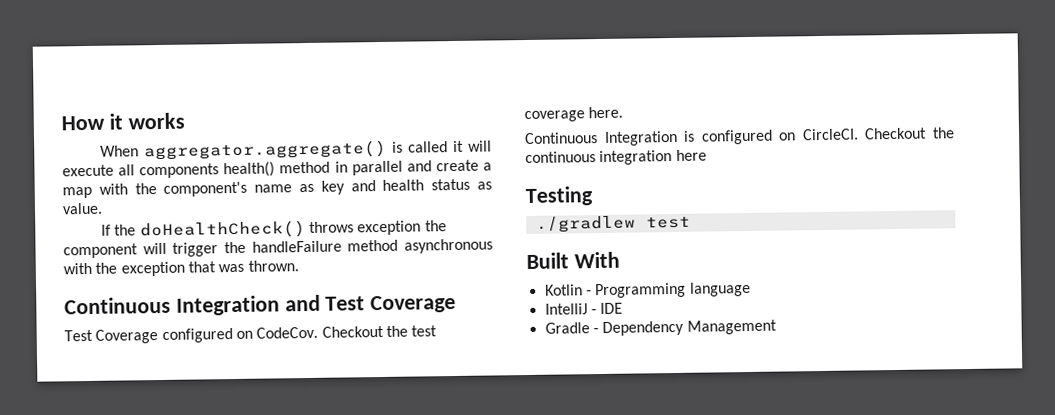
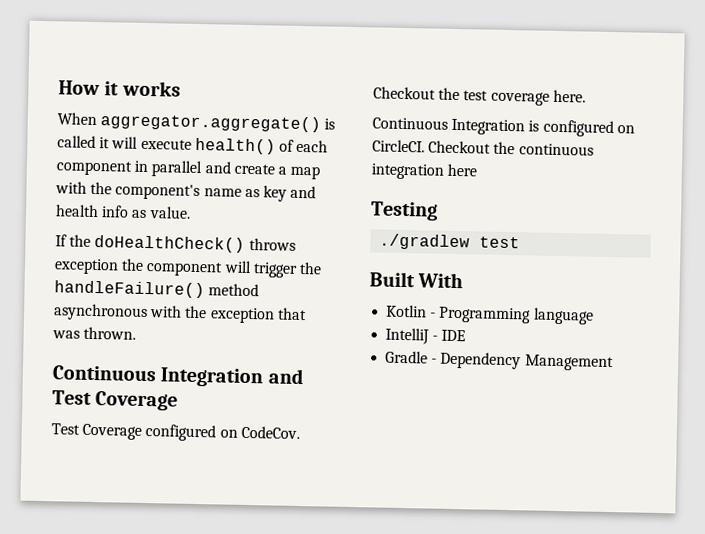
- When aggregator.aggregate() is called it will execute all components health() method in parallel and create a map with the component's name as key and health status as value.
+ When aggregator.aggregate() is called it will execute health() of each component in parallel and create a map with the component's name as key and health info as value.
- If the doHealthCheck() throws exception the component will trigger the handleFailure method asynchronous with the exception that was thrown.
+ If the doHealthCheck() throws exception the component will trigger the handleFailure() method asynchronous with the exception that was thrown.

